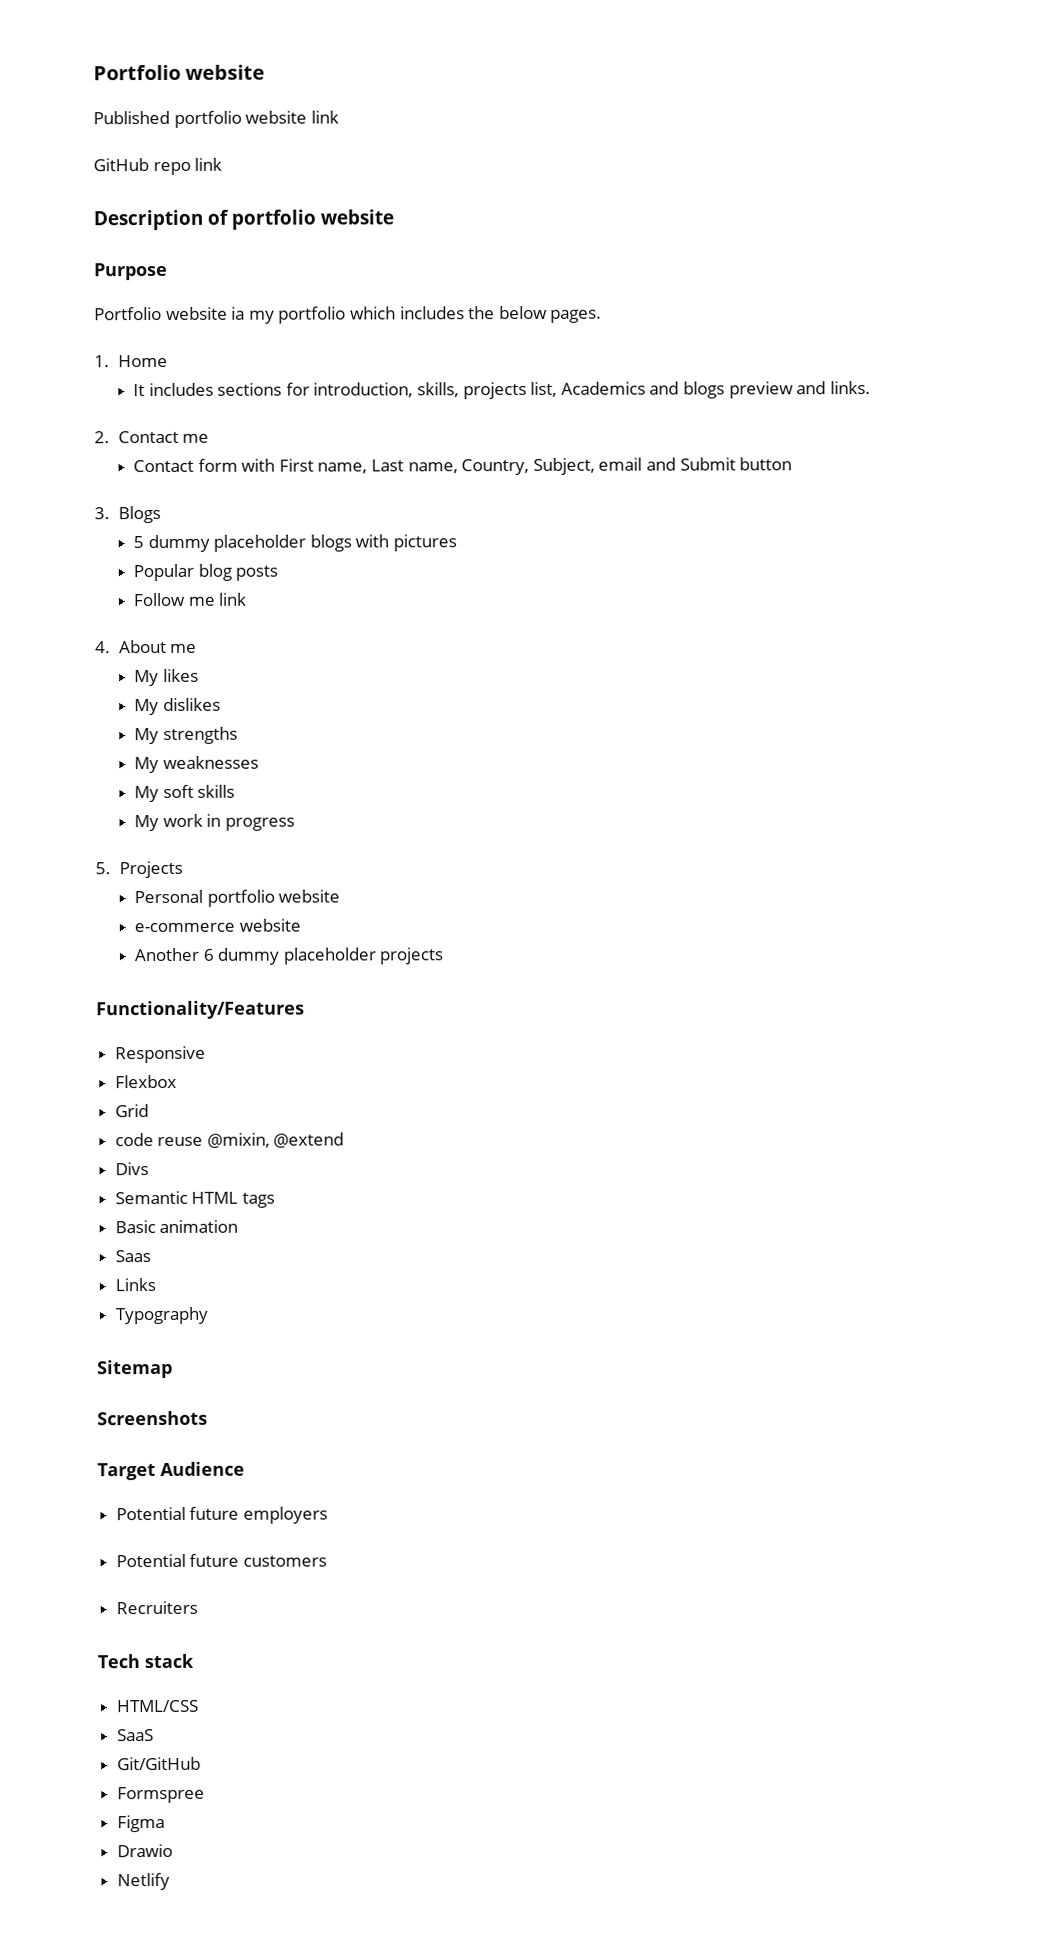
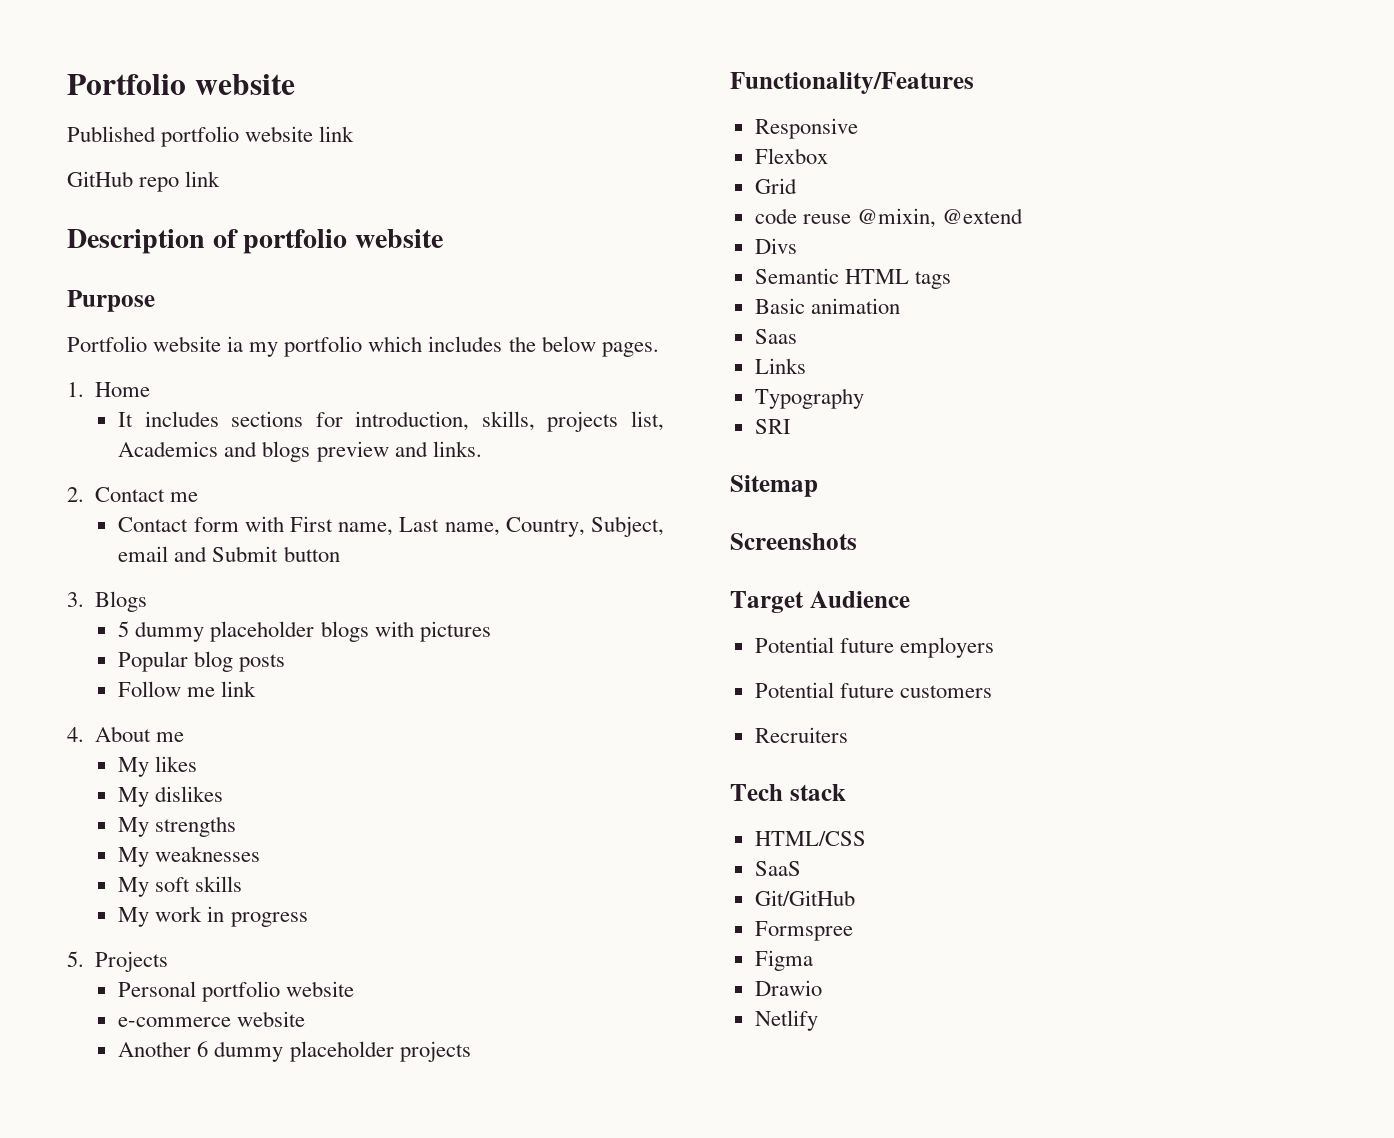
+ SRI

